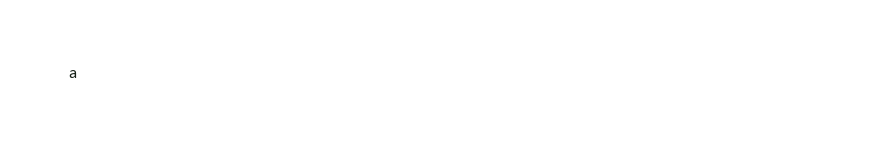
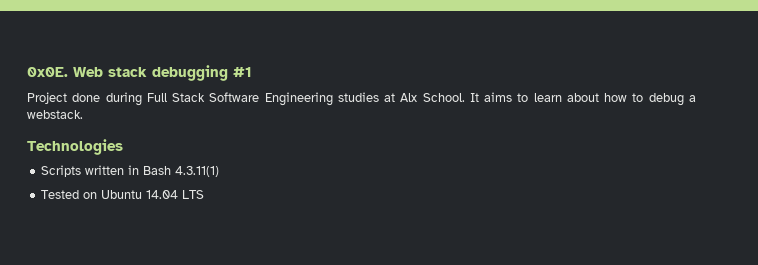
- a
+ 0x0E. Web stack debugging #1
+ Project done during Full Stack Software Engineering studies at Alx School. It aims to learn about how to debug a webstack.
+ Technologies
+ Scripts written in Bash 4.3.11(1)
+ Tested on Ubuntu 14.04 LTS

